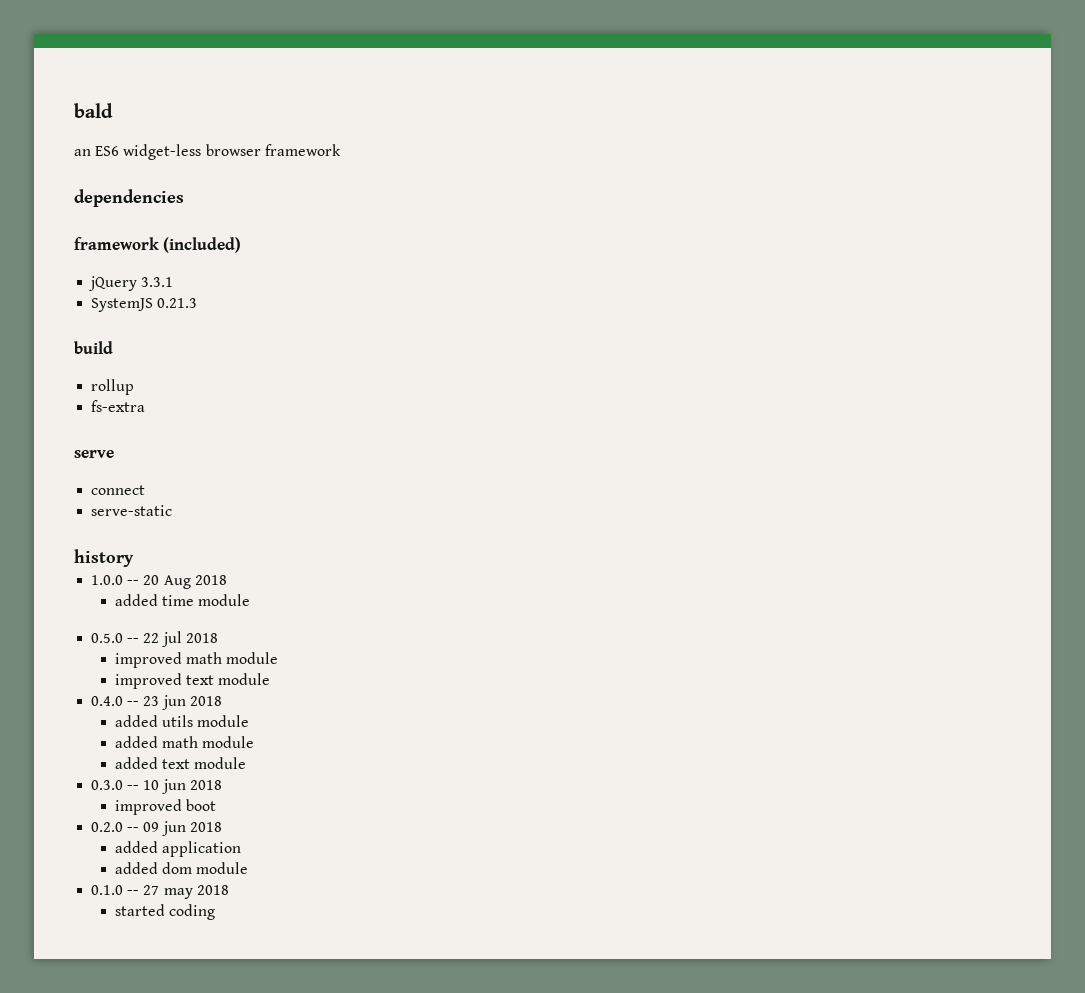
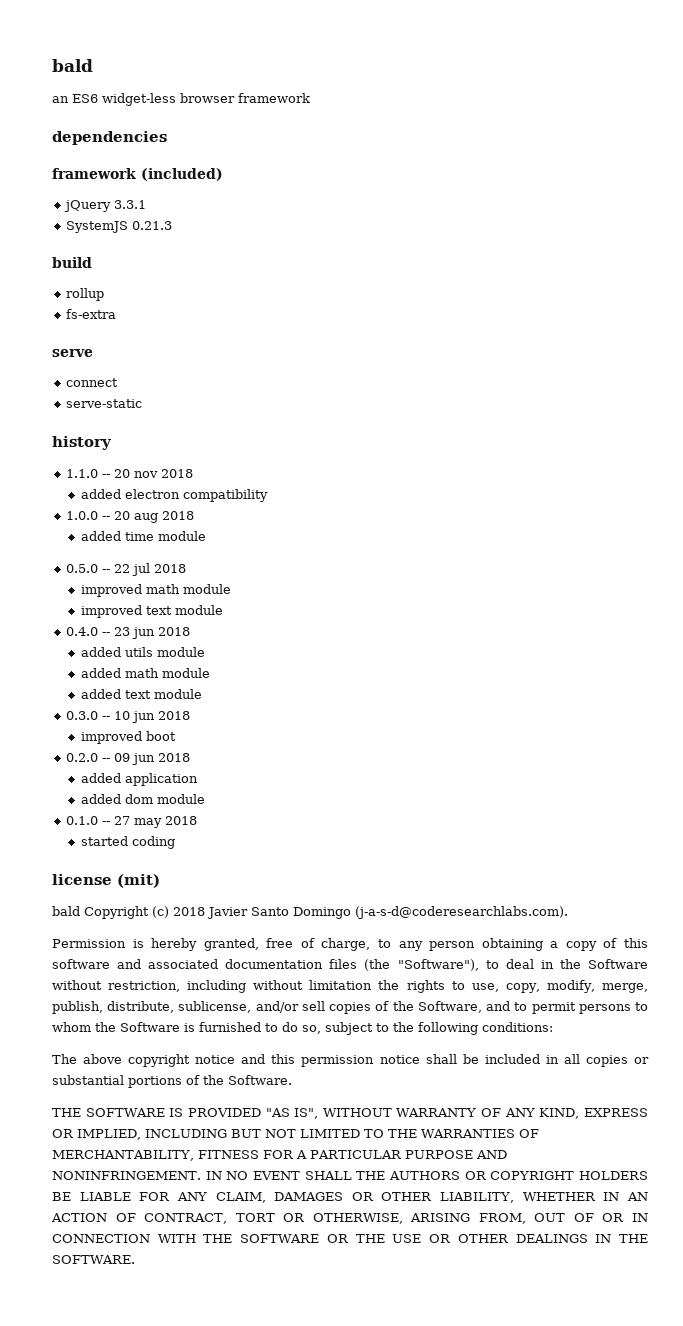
+ 1.1.0 -- 20 nov 2018
+ added electron compatibility
- 1.0.0 -- 20 Aug 2018
+ 1.0.0 -- 20 aug 2018
+ license (mit)
+ bald Copyright (c) 2018 Javier Santo Domingo (j-a-s-d@coderesearchlabs.com).
+ Permission is hereby granted, free of charge, to any person obtaining a copy of this software and associated documentation files (the "Software"), to deal in the Software without restriction, including without limitation the rights to use, copy, modify, merge, publish, distribute, sublicense, and/or sell copies of the Software, and to permit persons to whom the Software is furnished to do so, subject to the following conditions:
+ The above copyright notice and this permission notice shall be included in all copies or substantial portions of the Software.
+ THE SOFTWARE IS PROVIDED "AS IS", WITHOUT WARRANTY OF ANY KIND, EXPRESS OR IMPLIED, INCLUDING BUT NOT LIMITED TO THE WARRANTIES OF MERCHANTABILITY, FITNESS FOR A PARTICULAR PURPOSE AND NONINFRINGEMENT. IN NO EVENT SHALL THE AUTHORS OR COPYRIGHT HOLDERS BE LIABLE FOR ANY CLAIM, DAMAGES OR OTHER LIABILITY, WHETHER IN AN ACTION OF CONTRACT, TORT OR OTHERWISE, ARISING FROM, OUT OF OR IN CONNECTION WITH THE SOFTWARE OR THE USE OR OTHER DEALINGS IN THE SOFTWARE.

